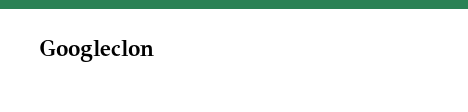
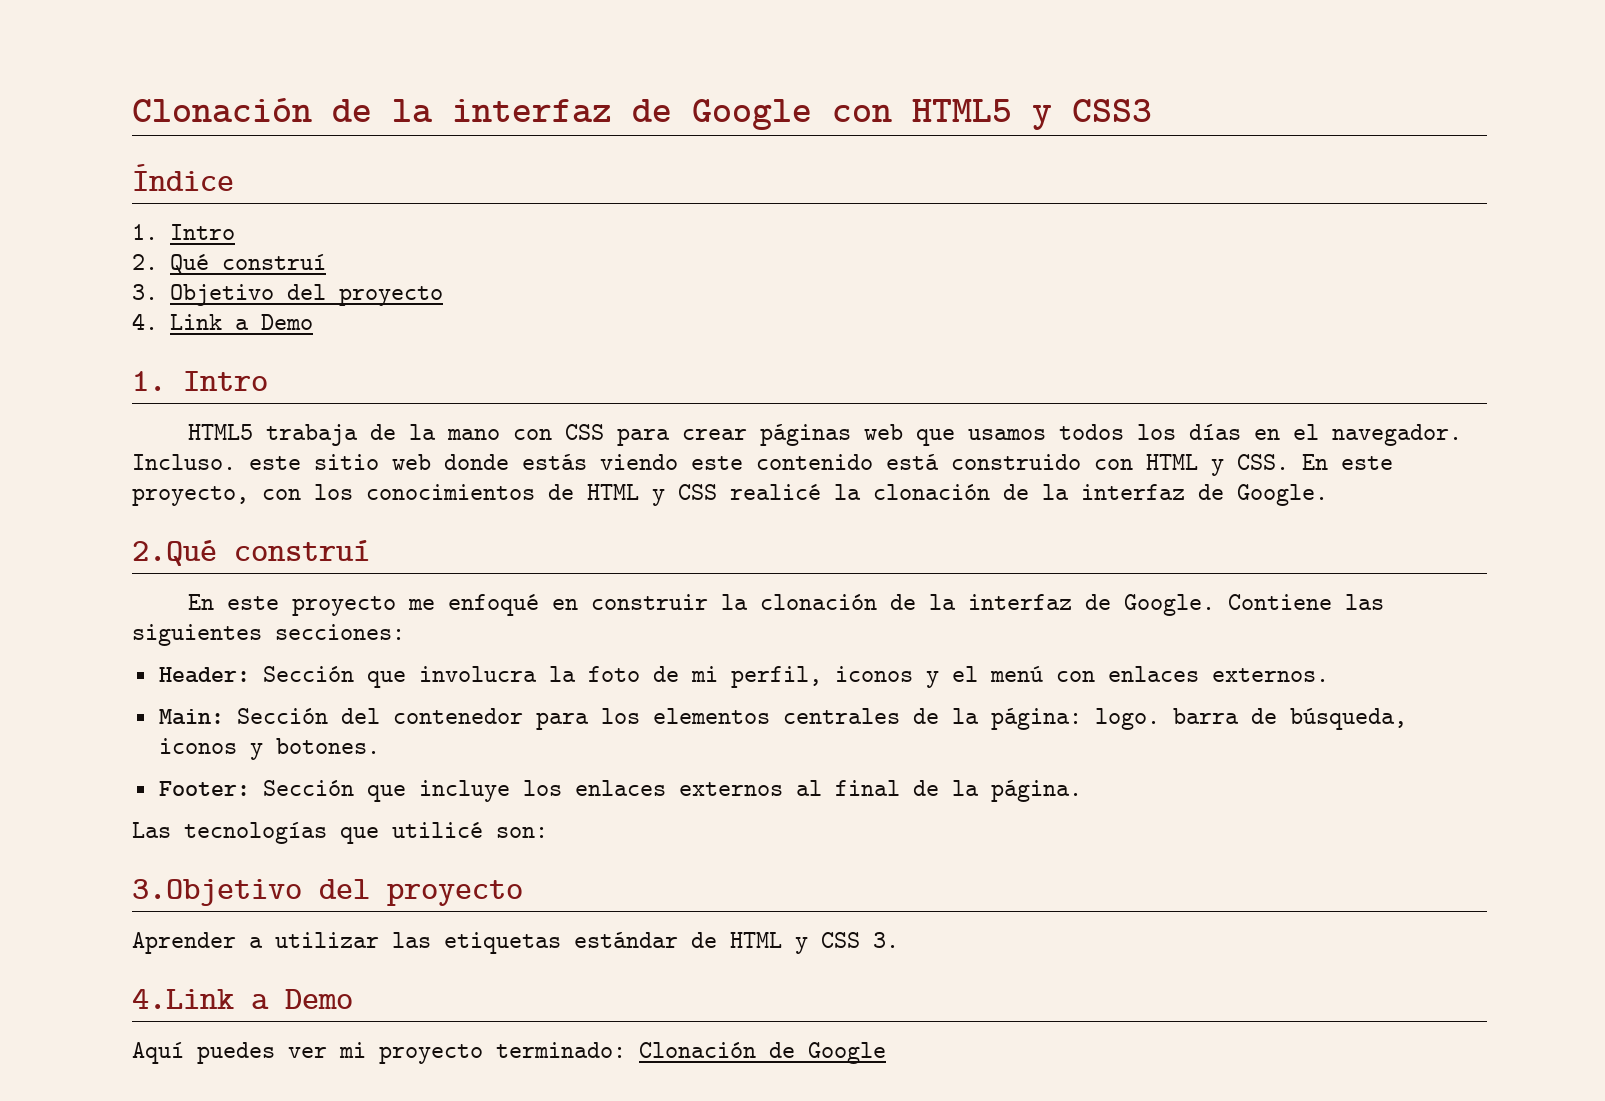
- Googleclon
+ Clonación de la interfaz de Google con HTML5 y CSS3
+ Índice
+ 1. Intro
+ 2. Qué construí
+ 3. Objetivo del proyecto
+ 4. Link a Demo
+ 1. Intro
+ HTML5 trabaja de la mano con CSS para crear páginas web que usamos todos los días en el navegador. Incluso. este sitio web donde estás viendo este contenido está construido con HTML y CSS. En este proyecto, con los conocimientos de HTML y CSS realicé la clonación de la interfaz de Google.
+ 2.Qué construí
+ En este proyecto me enfoqué en construir la clonación de la interfaz de Google. Contiene las siguientes secciones:
+ Header: Sección que involucra la foto de mi perfil, iconos y el menú con enlaces externos.
+ Main: Sección del contenedor para los elementos centrales de la página: logo. barra de búsqueda, iconos y botones.
+ Footer: Sección que incluye los enlaces externos al final de la página.
+ Las tecnologías que utilicé son:
+ 3.Objetivo del proyecto
+ Aprender a utilizar las etiquetas estándar de HTML y CSS 3.
+ 4.Link a Demo
+ Aquí puedes ver mi proyecto terminado: Clonación de Google

